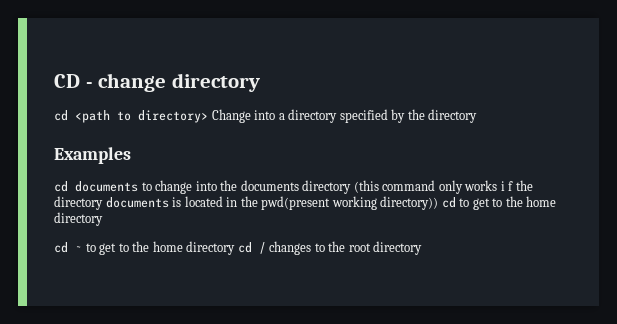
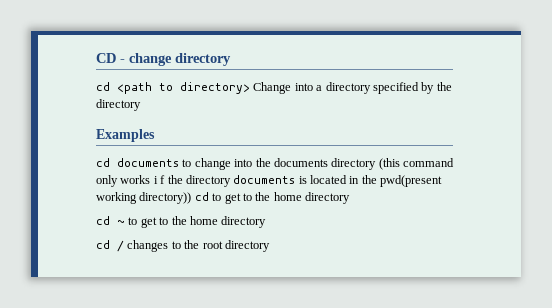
- cd ~ to get to the home directory cd / changes to the root directory
+ cd ~ to get to the home directory
+ cd / changes to the root directory

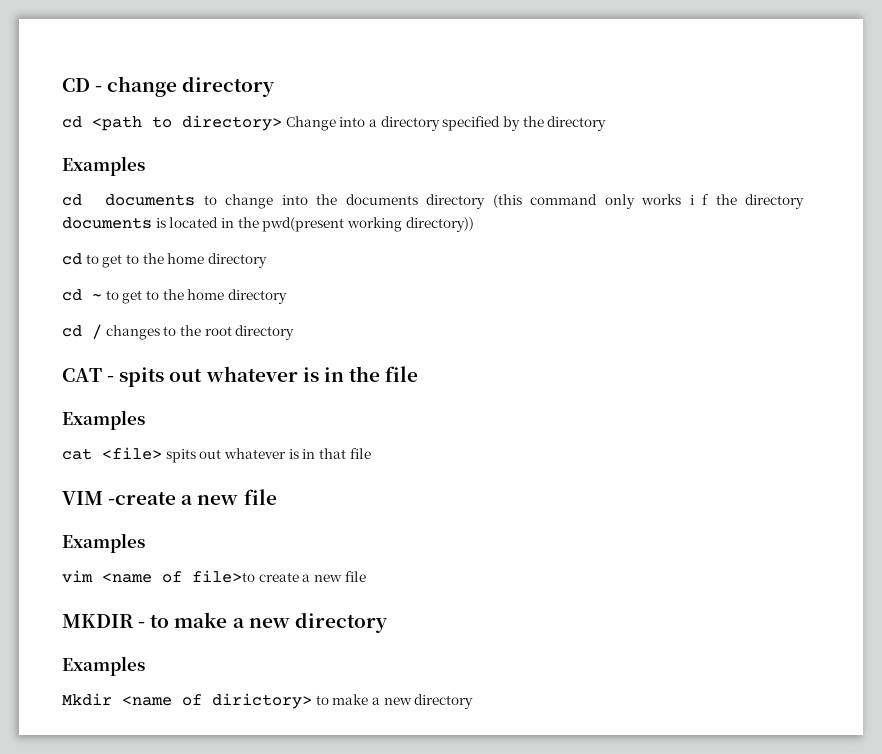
- cd documents to change into the documents directory (this command only works i f the directory documents is located in the pwd(present working directory)) cd to get to the home directory
+ cd documents to change into the documents directory (this command only works i f the directory documents is located in the pwd(present working directory))
+ cd to get to the home directory
+ CAT - spits out whatever is in the file
+ Examples
+ cat <file> spits out whatever is in that file
+ VIM -create a new file
+ Examples
+ vim <name of file>to create a new file
+ MKDIR - to make a new directory
+ Examples
+ Mkdir <name of dirictory> to make a new directory

